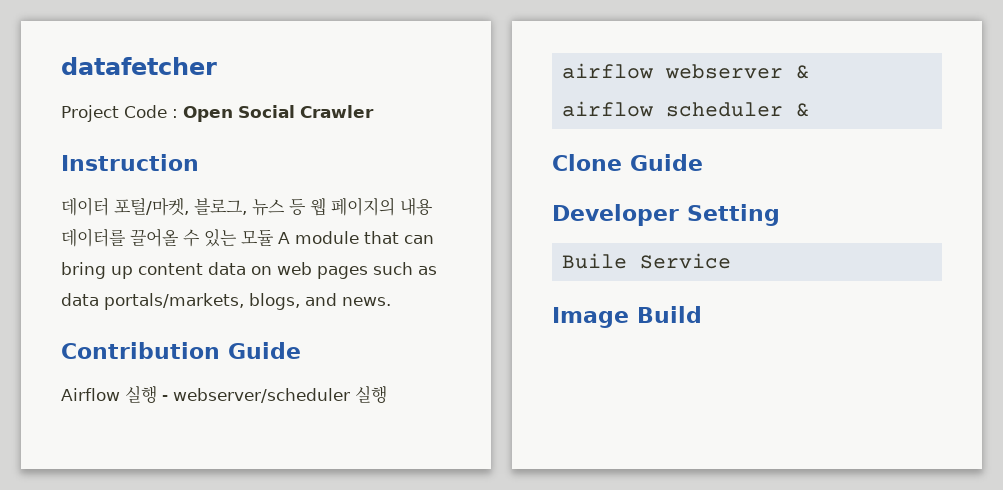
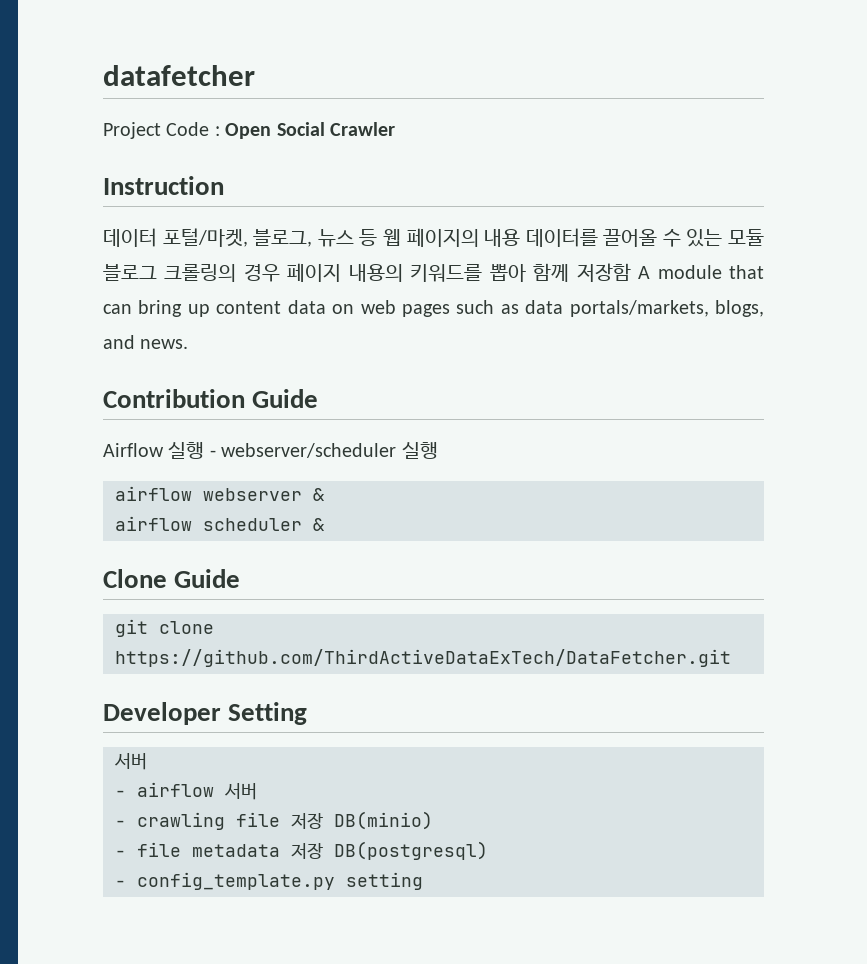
- 데이터 포털/마켓, 블로그, 뉴스 등 웹 페이지의 내용 데이터를 끌어올 수 있는 모듈 A module that can bring up content data on web pages such as data portals/markets, blogs, and news.
+ 데이터 포털/마켓, 블로그, 뉴스 등 웹 페이지의 내용 데이터를 끌어올 수 있는 모듈 블로그 크롤링의 경우 페이지 내용의 키워드를 뽑아 함께 저장함 A module that can bring up content data on web pages such as data portals/markets, blogs, and news.
+ git clone https://github.com/ThirdActiveDataExTech/DataFetcher.git
  Developer Setting
- Buile Service
- Image Build
+ 서버
+ - airflow 서버
+ - crawling file 저장 DB(minio)
+ - file metadata 저장 DB(postgresql)
+ - config_template.py setting

